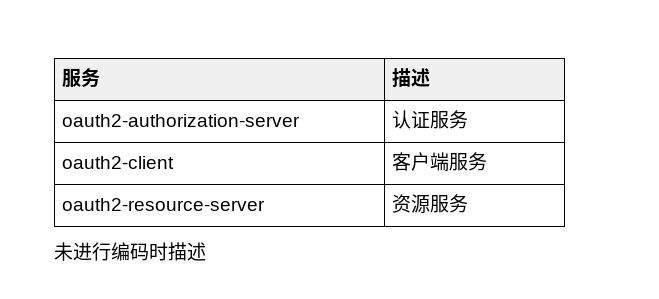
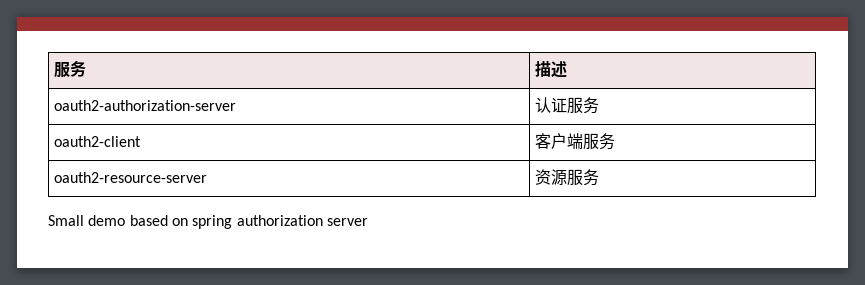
- 未进行编码时描述
+ Small demo based on spring authorization server

